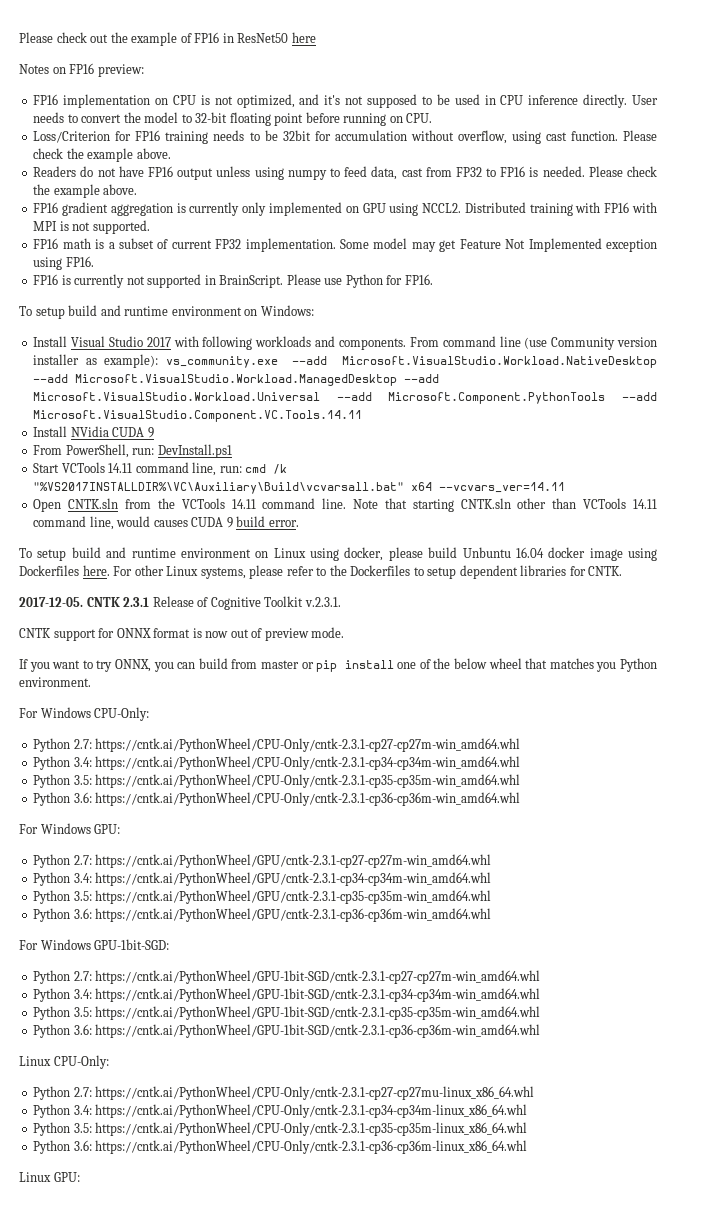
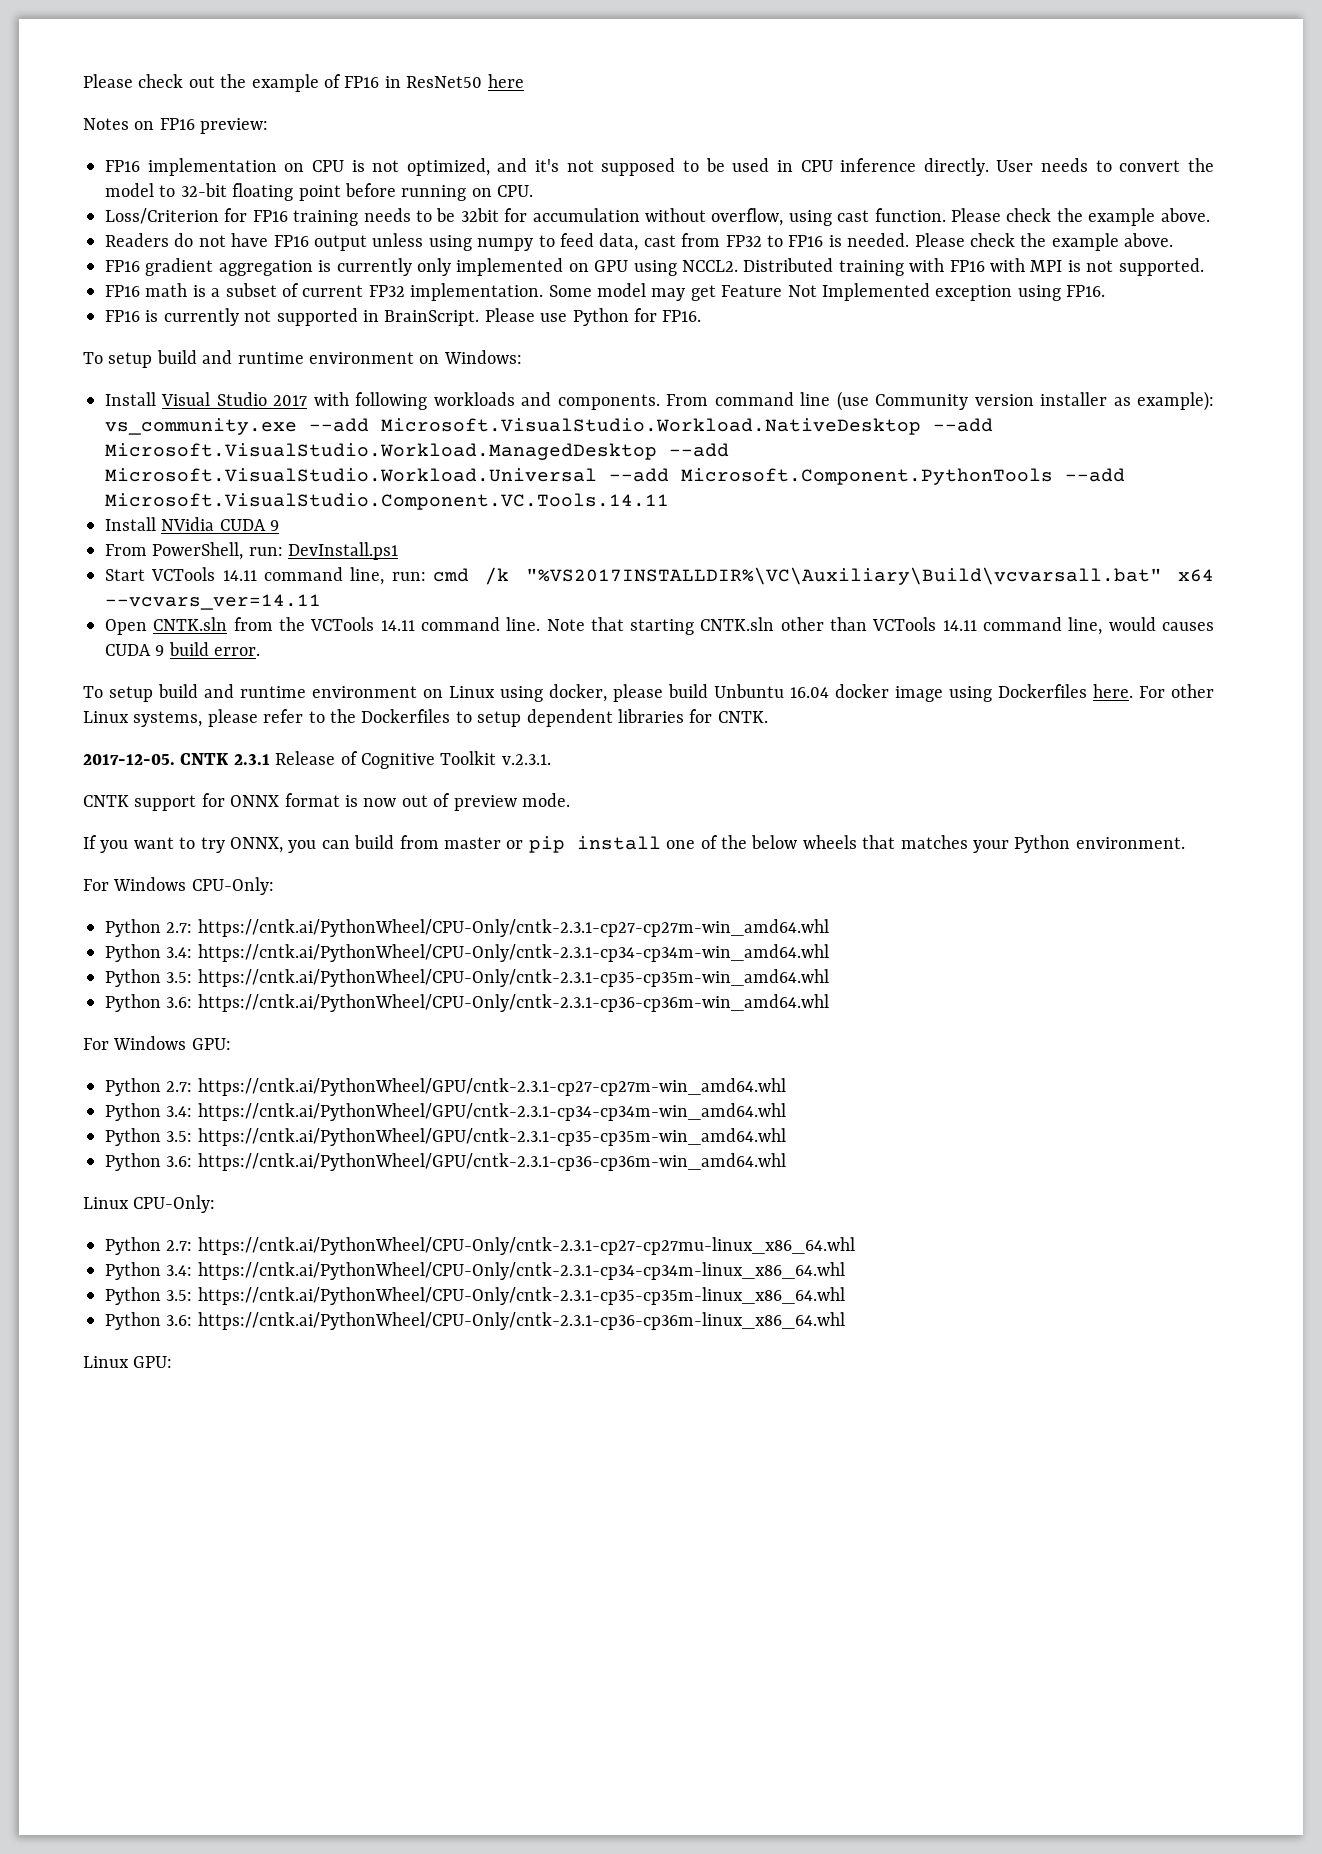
- If you want to try ONNX, you can build from master or pip install one of the below wheel that matches you Python environment.
+ If you want to try ONNX, you can build from master or pip install one of the below wheels that matches your Python environment.
- For Windows GPU-1bit-SGD:
- Python 2.7: https://cntk.ai/PythonWheel/GPU-1bit-SGD/cntk-2.3.1-cp27-cp27m-win_amd64.whl
- Python 3.4: https://cntk.ai/PythonWheel/GPU-1bit-SGD/cntk-2.3.1-cp34-cp34m-win_amd64.whl
- Python 3.5: https://cntk.ai/PythonWheel/GPU-1bit-SGD/cntk-2.3.1-cp35-cp35m-win_amd64.whl
- Python 3.6: https://cntk.ai/PythonWheel/GPU-1bit-SGD/cntk-2.3.1-cp36-cp36m-win_amd64.whl

